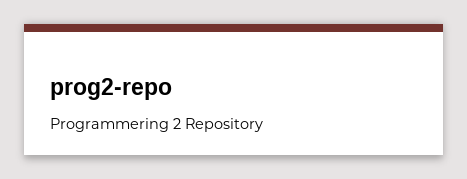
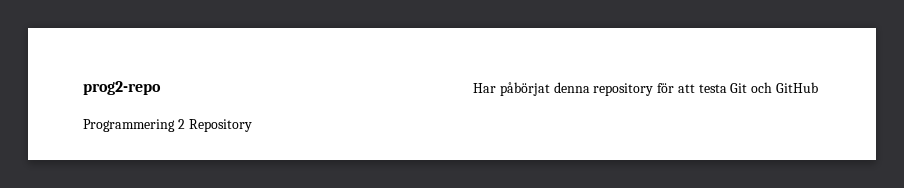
+ Har påbörjat denna repository för att testa Git och GitHub

